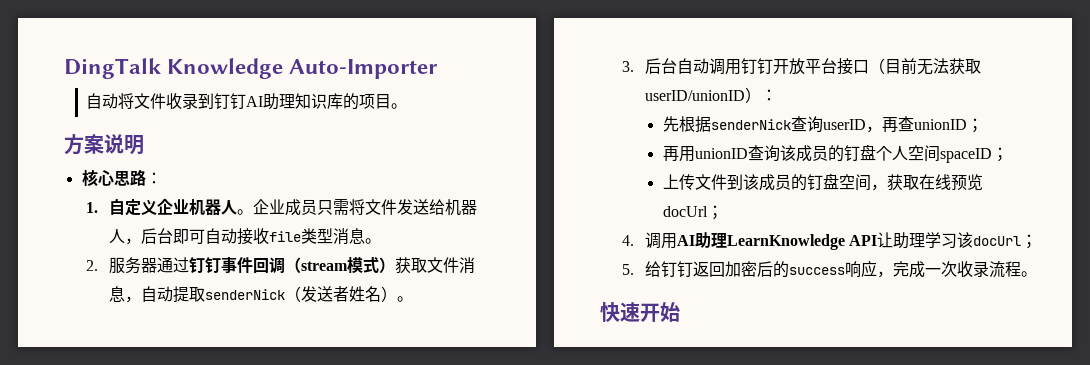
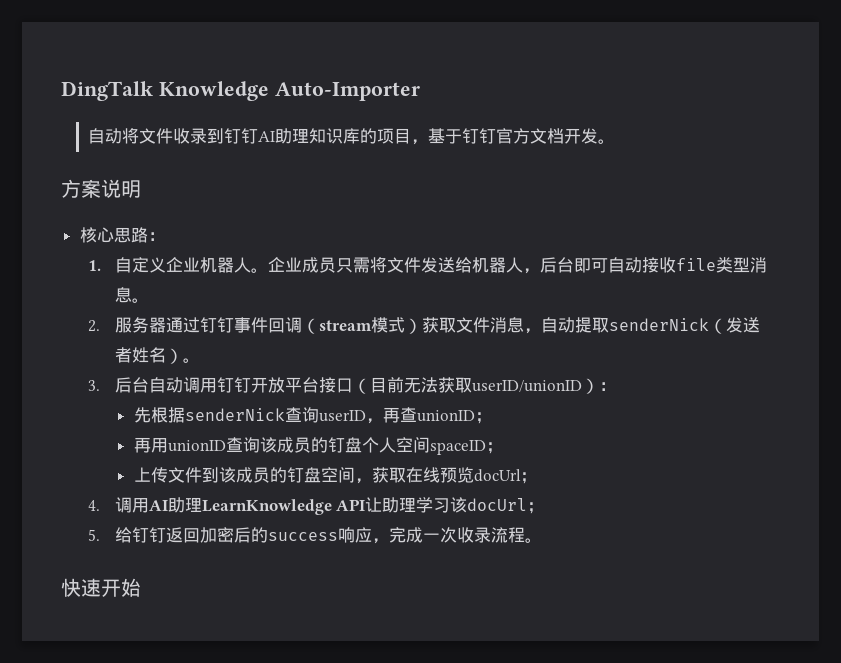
- 自动将文件收录到钉钉AI助理知识库的项目。
+ 自动将文件收录到钉钉AI助理知识库的项目，基于钉钉官方文档开发。

